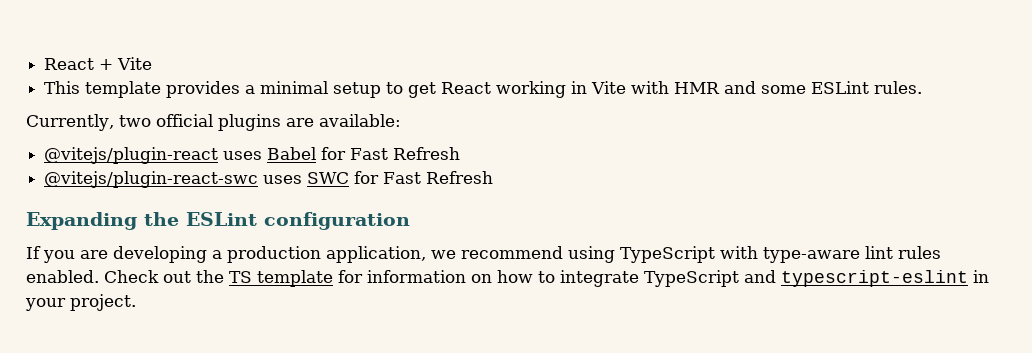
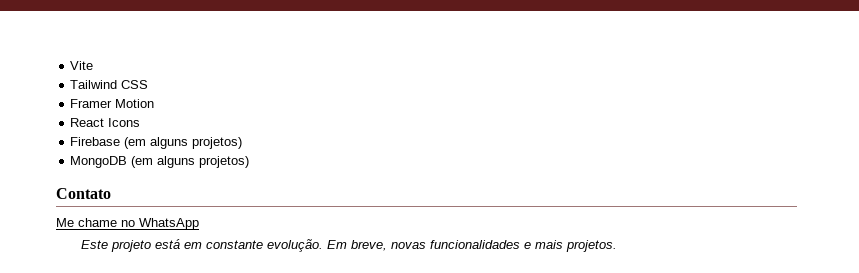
- React + Vite
+ Vite
- This template provides a minimal setup to get React working in Vite with HMR and some ESLint rules.
- Currently, two official plugins are available:
- @vitejs/plugin-react uses Babel for Fast Refresh
- @vitejs/plugin-react-swc uses SWC for Fast Refresh
- Expanding the ESLint configuration
- If you are developing a production application, we recommend using TypeScript with type-aware lint rules enabled. Check out the TS template for information on how to integrate TypeScript and typescript-eslint in your project.
+ Tailwind CSS
+ Framer Motion
+ React Icons
+ Firebase (em alguns projetos)
+ MongoDB (em alguns projetos)
+ Contato
+ Me chame no WhatsApp
+ Este projeto está em constante evolução. Em breve, novas funcionalidades e mais projetos.

